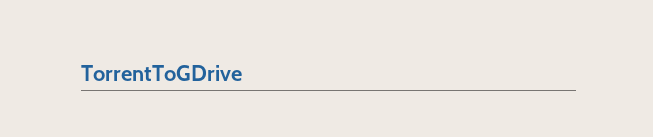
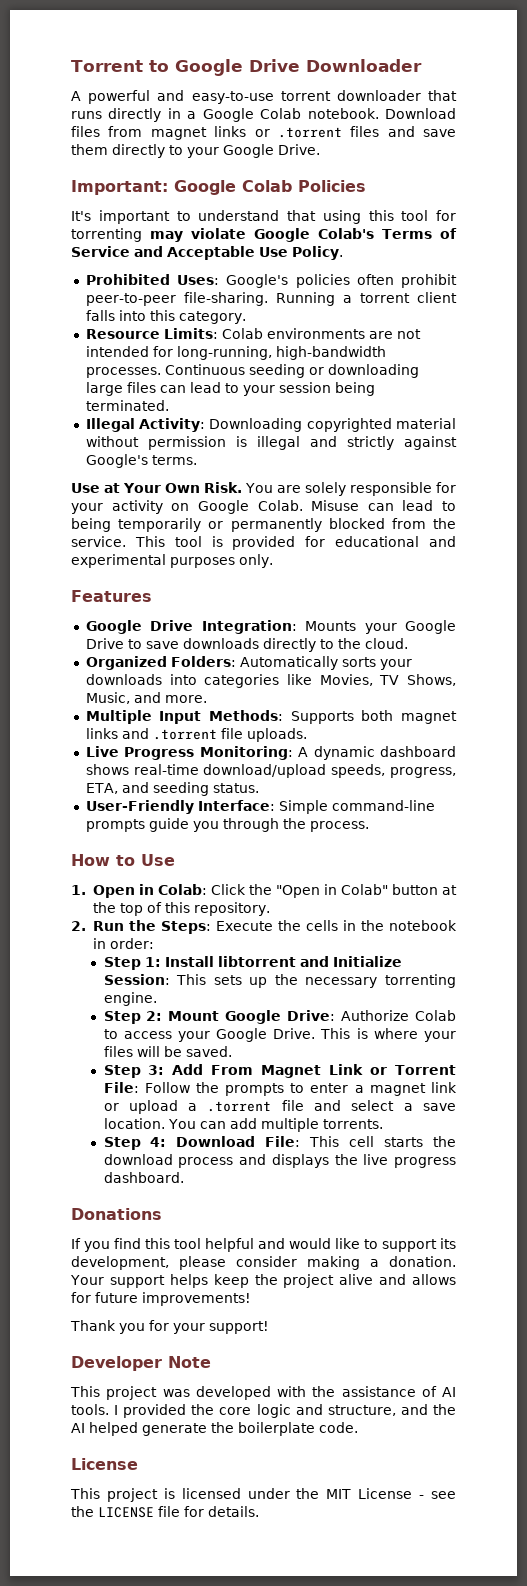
- TorrentToGDrive
+ Torrent to Google Drive Downloader
+ A powerful and easy-to-use torrent downloader that runs directly in a Google Colab notebook. Download files from magnet links or .torrent files and save them directly to your Google Drive.
+ Important: Google Colab Policies
+ It's important to understand that using this tool for torrenting may violate Google Colab's Terms of Service and Acceptable Use Policy.
+ Prohibited Uses: Google's policies often prohibit peer-to-peer file-sharing. Running a torrent client falls into this category.
+ Resource Limits: Colab environments are not intended for long-running, high-bandwidth processes. Continuous seeding or downloading large files can lead to your session being terminated.
+ Illegal Activity: Downloading copyrighted material without permission is illegal and strictly against Google's terms.
+ Use at Your Own Risk. You are solely responsible for your activity on Google Colab. Misuse can lead to being temporarily or permanently blocked from the service. This tool is provided for educational and experimental purposes only.
+ Features
+ Google Drive Integration: Mounts your Google Drive to save downloads directly to the cloud.
+ Organized Folders: Automatically sorts your downloads into categories like Movies, TV Shows, Music, and more.
+ Multiple Input Methods: Supports both magnet links and .torrent file uploads.
+ Live Progress Monitoring: A dynamic dashboard shows real-time download/upload speeds, progress, ETA, and seeding status.
+ User-Friendly Interface: Simple command-line prompts guide you through the process.
+ How to Use
+ 1. Open in Colab: Click the "Open in Colab" button at the top of this repository.
+ 2. Run the Steps: Execute the cells in the notebook in order:
+ Step 1: Install libtorrent and Initialize Session: This sets up the necessary torrenting engine.
+ Step 2: Mount Google Drive: Authorize Colab to access your Google Drive. This is where your files will be saved.
+ Step 3: Add From Magnet Link or Torrent File: Follow the prompts to enter a magnet link or upload a .torrent file and select a save location. You can add multiple torrents.
+ Step 4: Download File: This cell starts the download process and displays the live progress dashboard.
+ Donations
+ If you find this tool helpful and would like to support its development, please consider making a donation. Your support helps keep the project alive and allows for future improvements!
+ Thank you for your support!
+ Developer Note
+ This project was developed with the assistance of AI tools. I provided the core logic and structure, and the AI helped generate the boilerplate code.
+ License
+ This project is licensed under the MIT License - see the LICENSE file for details.

